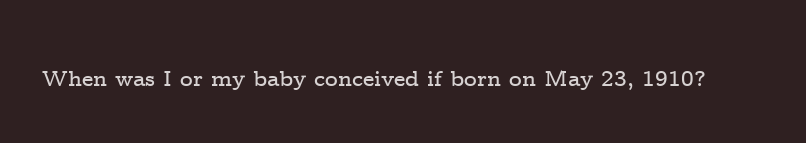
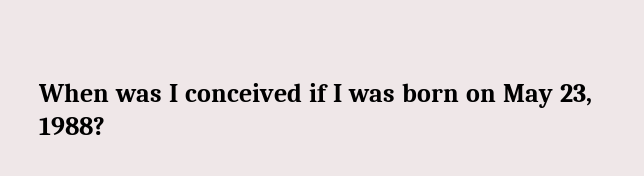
- When was I or my baby conceived if born on May 23, 1910?
+ When was I conceived if I was born on May 23, 1988?

